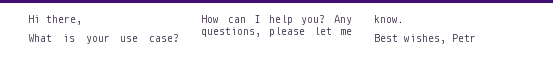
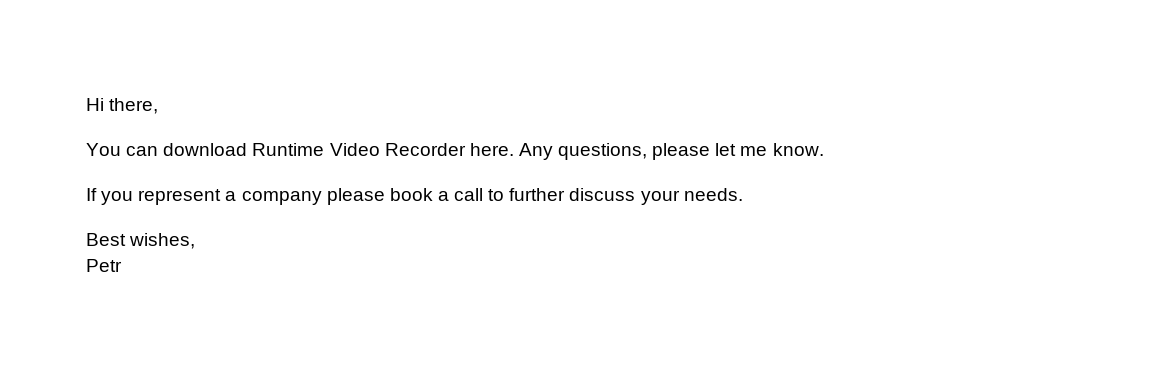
- What is your use case? How can I help you?
+ You can download Runtime Video Recorder here.
+ If you represent a company please book a call to further discuss your needs.
- Best wishes, Petr
+ Best wishes,
+ Petr

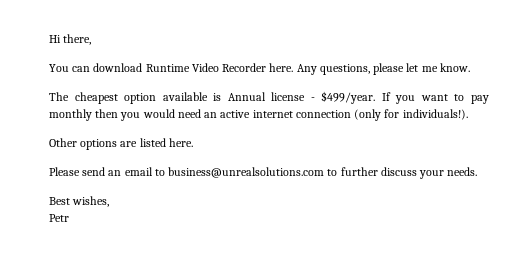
- If you represent a company please book a call to further discuss your needs.
+ The cheapest option available is Annual license - $499/year. If you want to pay monthly then you would need an active internet connection (only for individuals!).
+ Other options are listed here.
+ Please send an email to business@unrealsolutions.com to further discuss your needs.

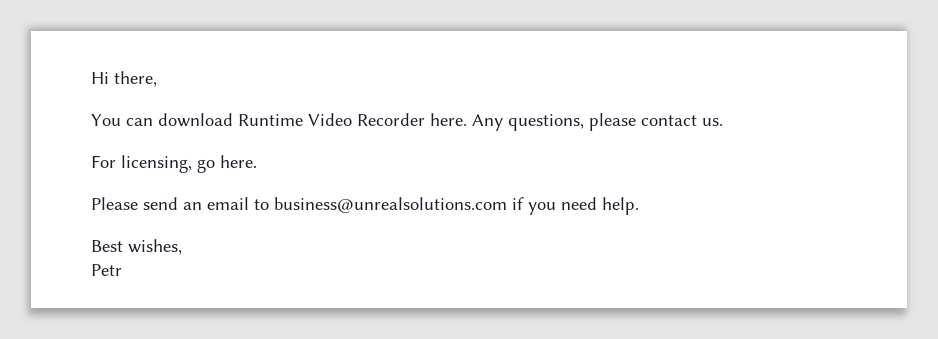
- Any questions, please let me know.
- The cheapest option available is Annual license - $499/year. If you want to pay monthly then you would need an active internet connection (only for individuals!).
- Other options are listed here.
+ Any questions, please contact us.
+ For licensing, go here.
- Please send an email to business@unrealsolutions.com to further discuss your needs.
+ Please send an email to business@unrealsolutions.com if you need help.

